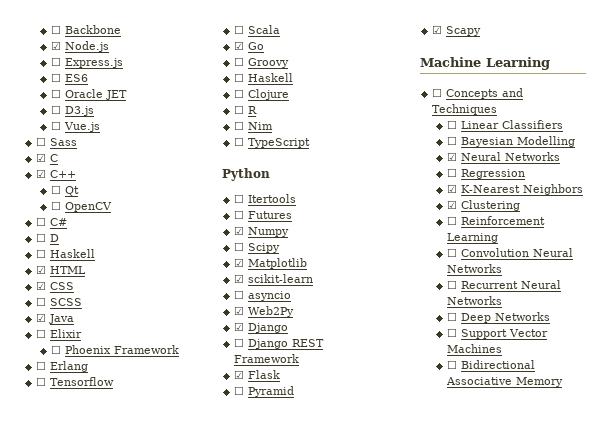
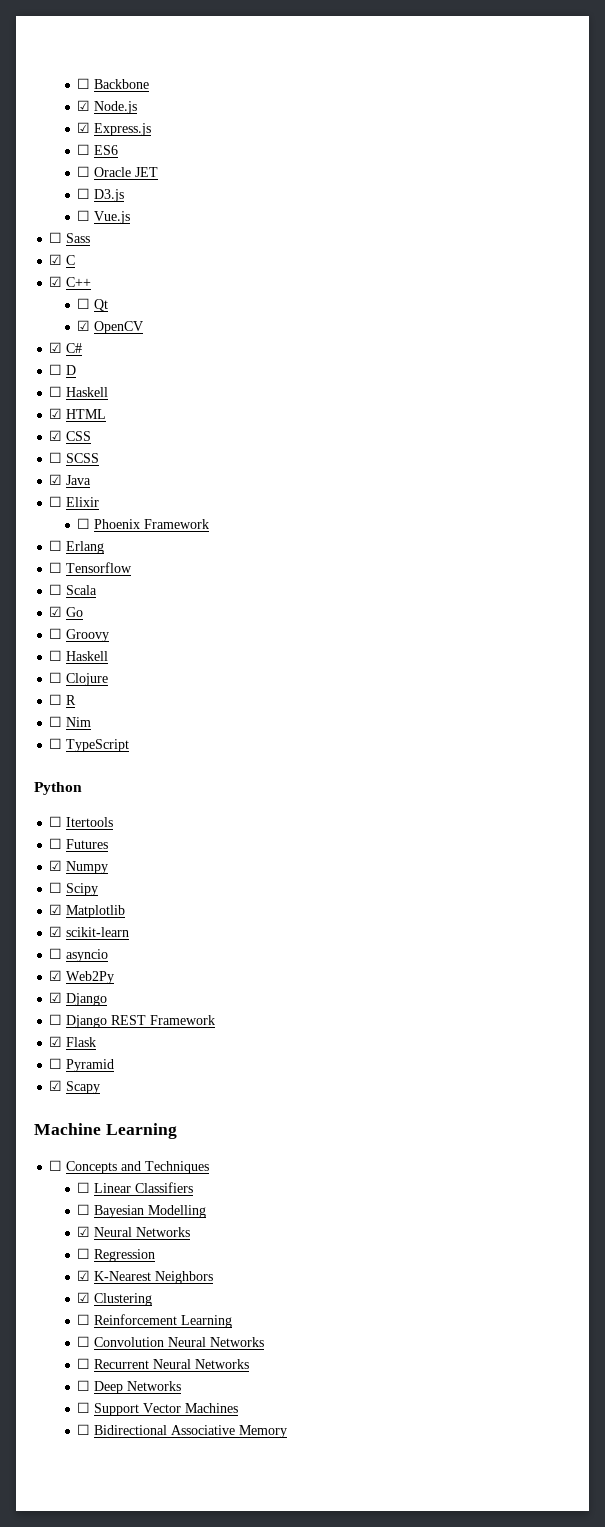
- ☐ Express.js
+ ☑ Express.js
- ☐ OpenCV
+ ☑ OpenCV
- ☐ C#
+ ☑ C#

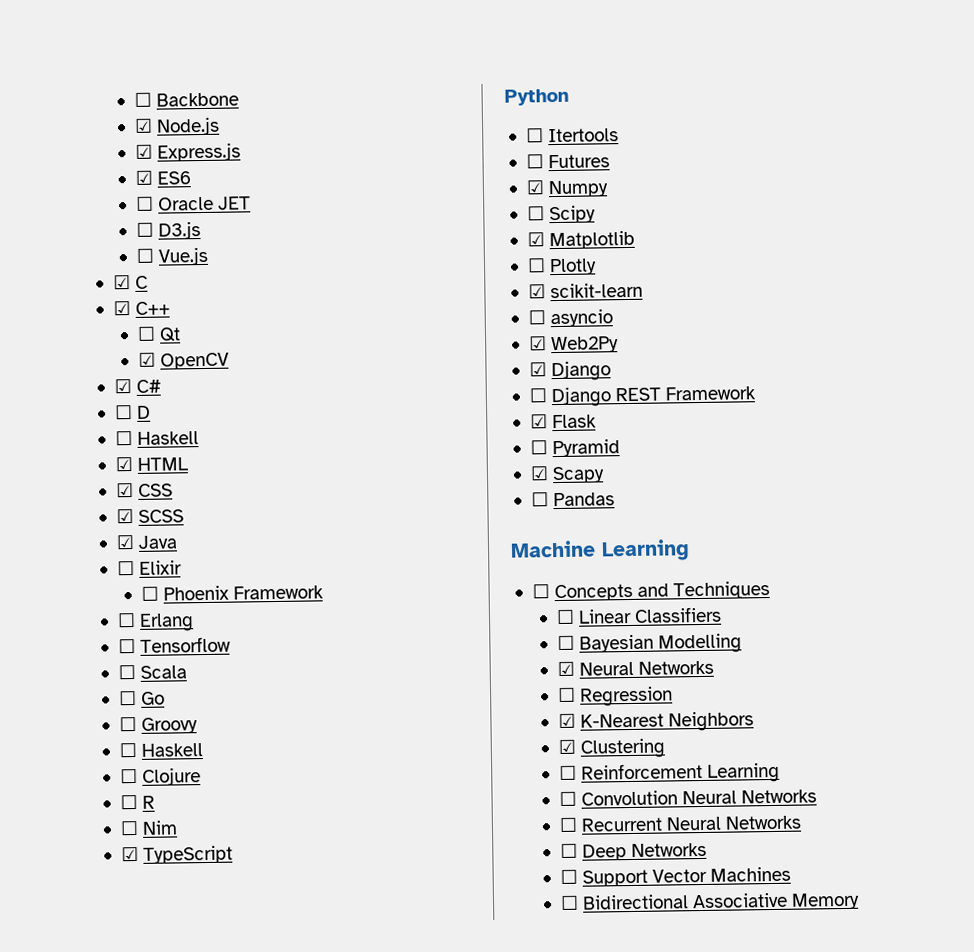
- ☐ ES6
+ ☑ ES6
- ☐ Sass
- ☐ SCSS
+ ☑ SCSS
- ☑ Go
+ ☐ Go
- ☐ TypeScript
+ ☑ TypeScript
+ ☐ Plotly
+ ☐ Pandas

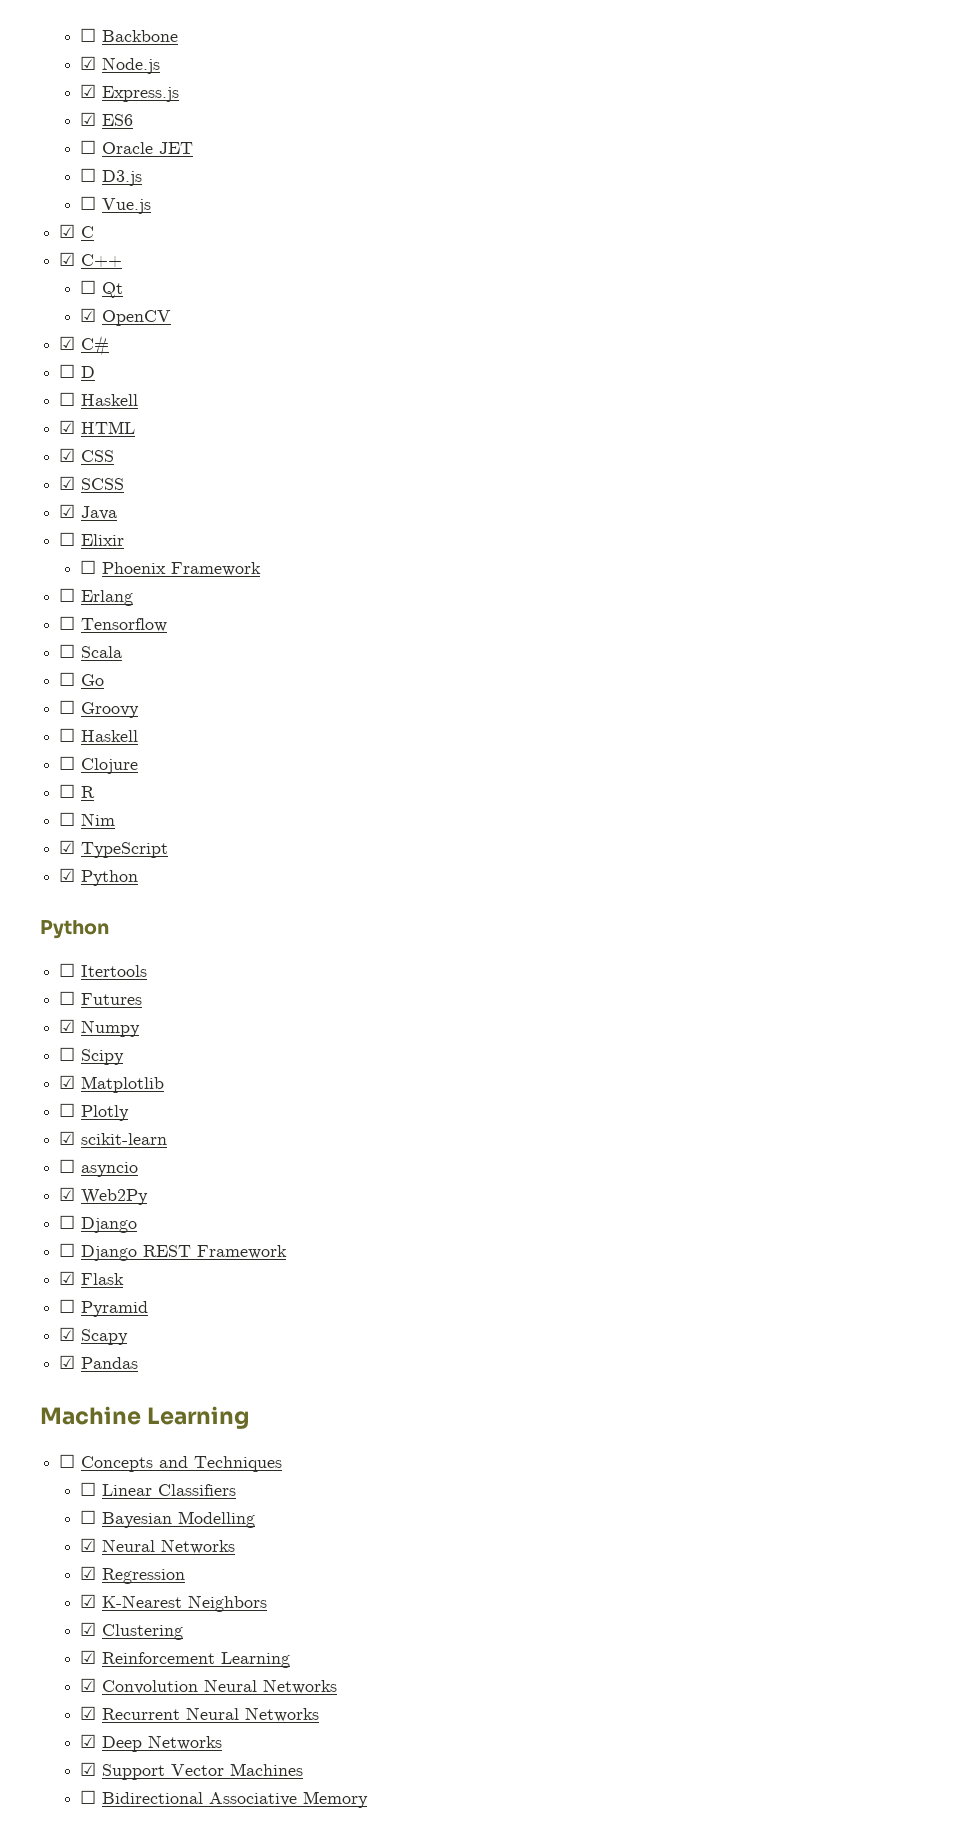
+ ☑ Python
  ☑ Web2Py
- ☑ Django
+ ☐ Django
- ☐ Pandas
+ ☑ Pandas
- ☐ Regression
+ ☑ Regression
- ☐ Reinforcement Learning
+ ☑ Reinforcement Learning
- ☐ Convolution Neural Networks
+ ☑ Convolution Neural Networks
- ☐ Recurrent Neural Networks
+ ☑ Recurrent Neural Networks
- ☐ Deep Networks
+ ☑ Deep Networks
- ☐ Support Vector Machines
+ ☑ Support Vector Machines

